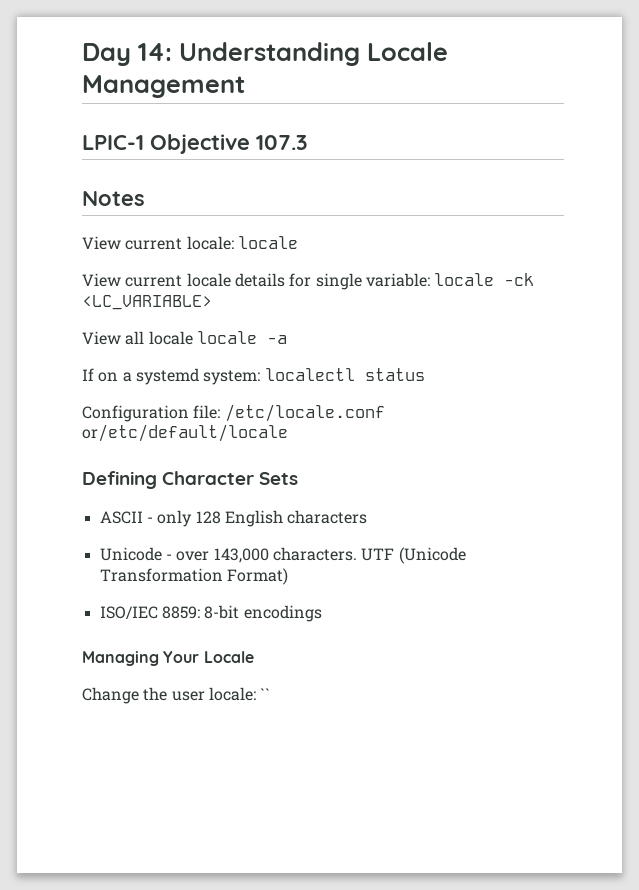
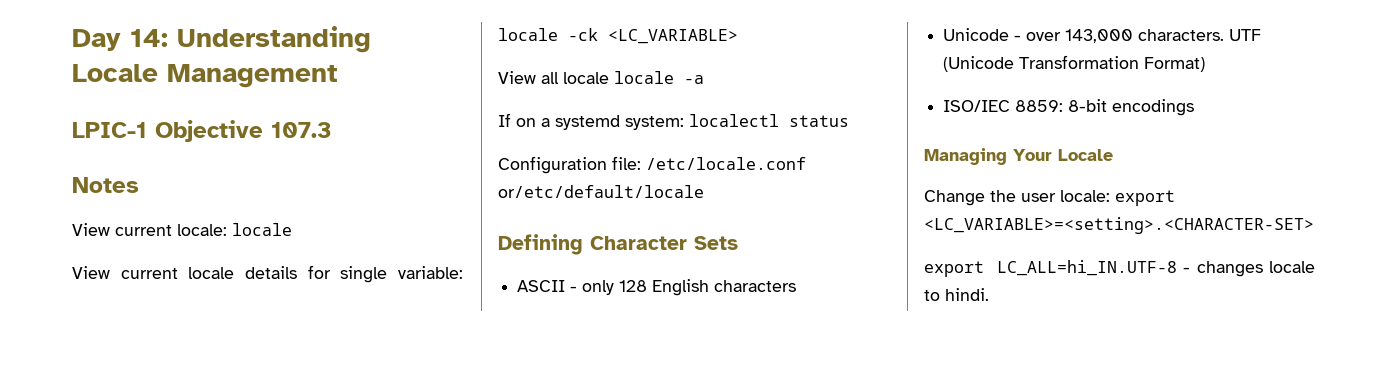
- Change the user locale: ``
+ Change the user locale: export <LC_VARIABLE>=<setting>.<CHARACTER-SET>
+ export LC_ALL=hi_IN.UTF-8 - changes locale to hindi.

